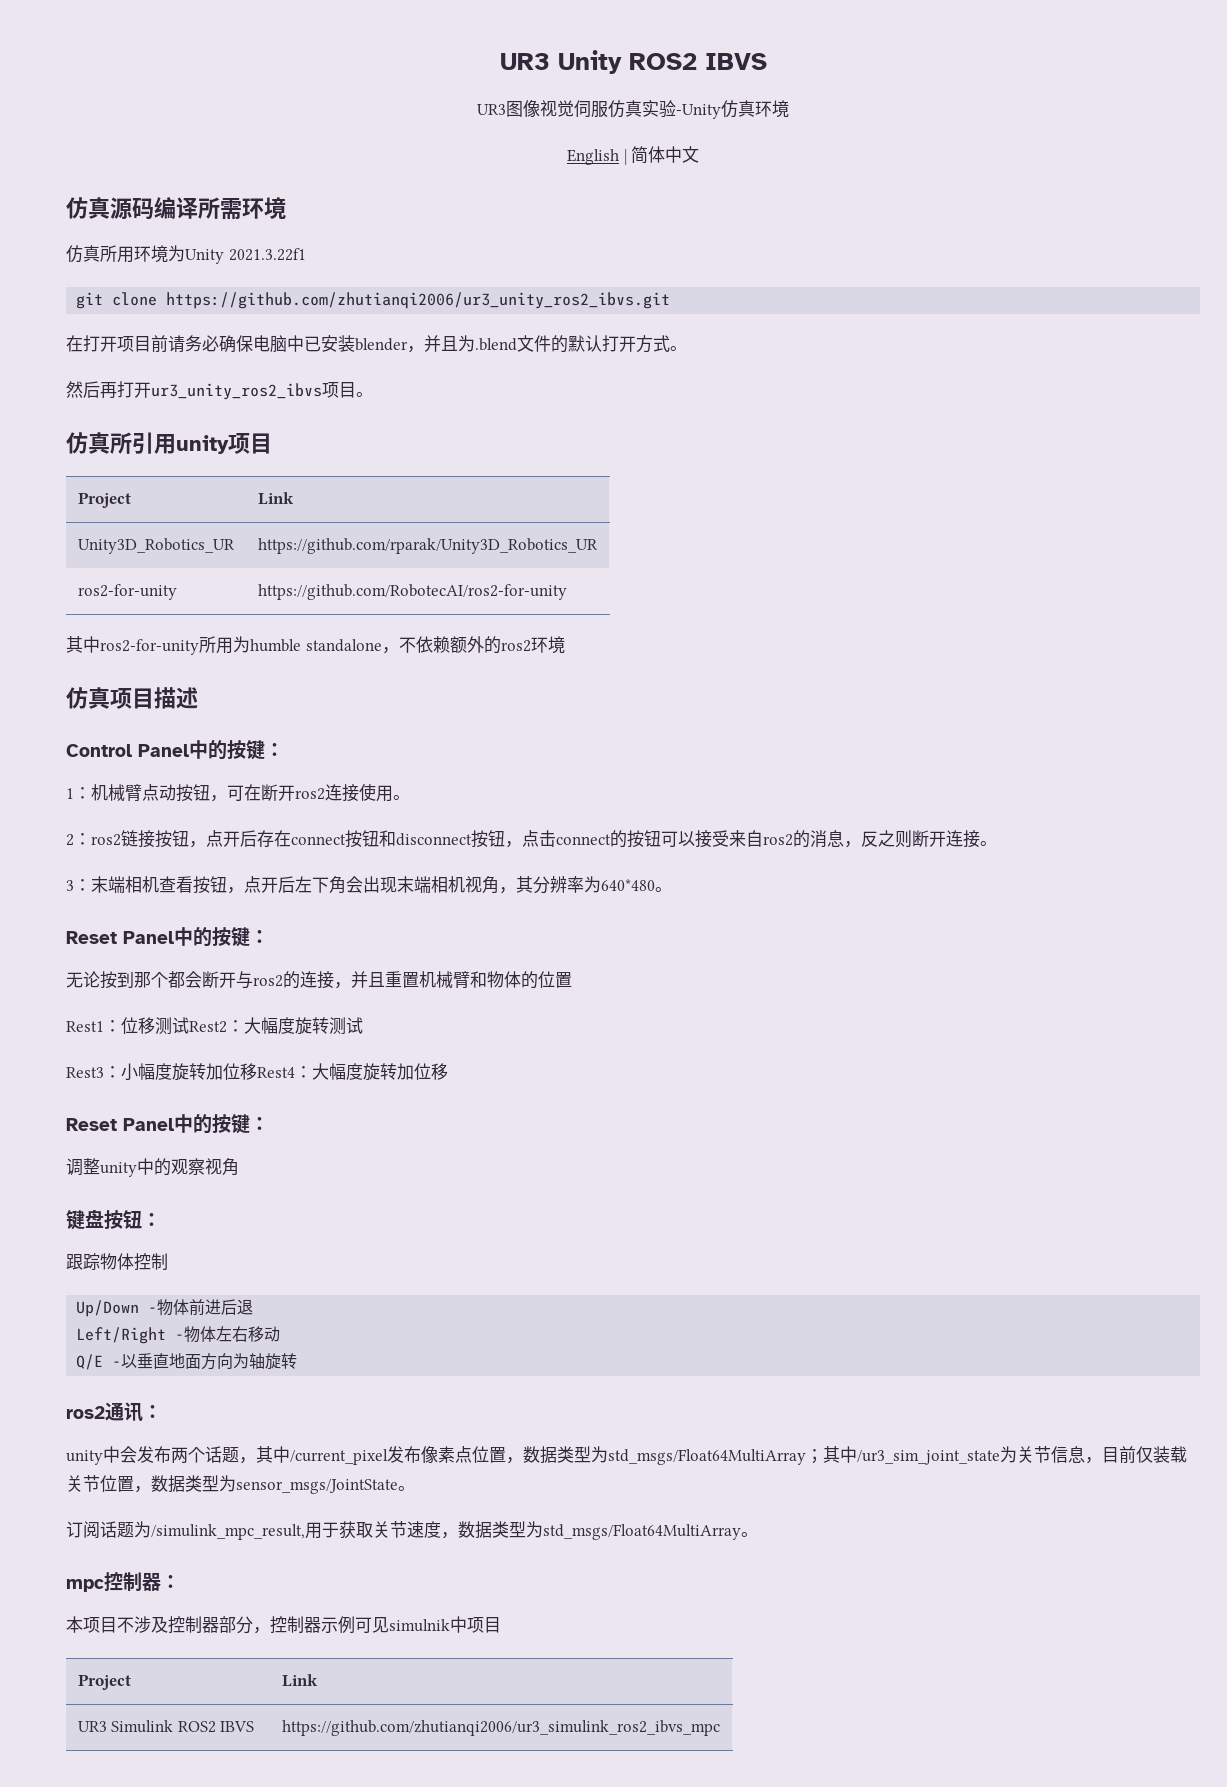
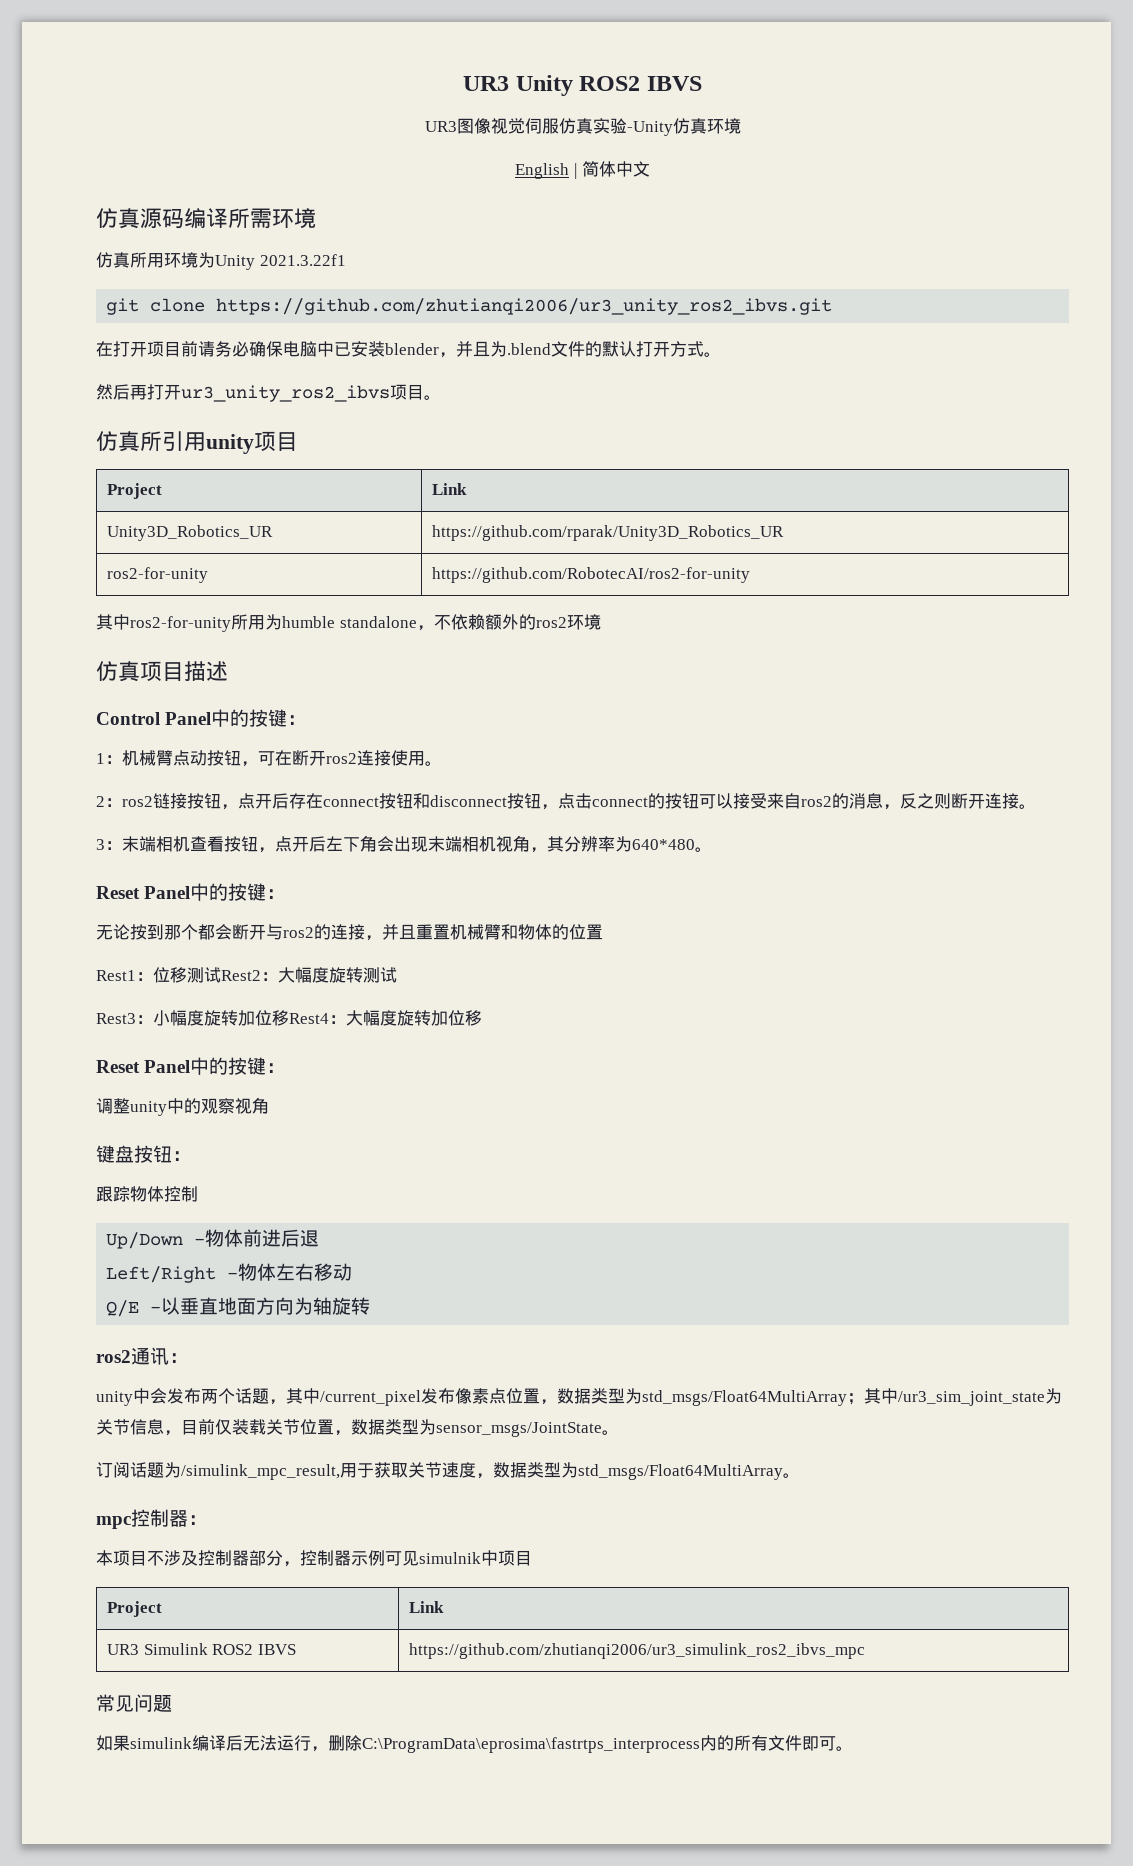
+ 常见问题
+ 如果simulink编译后无法运行，删除C:\ProgramData\eprosima\fastrtps_interprocess内的所有文件即可。

